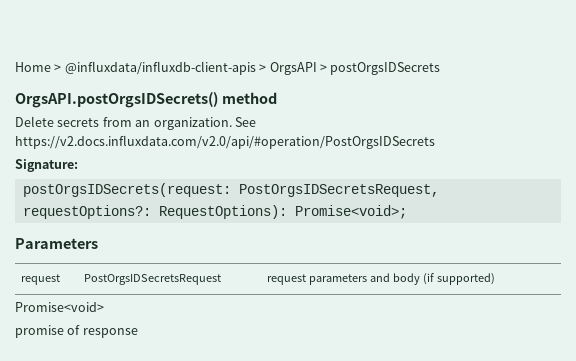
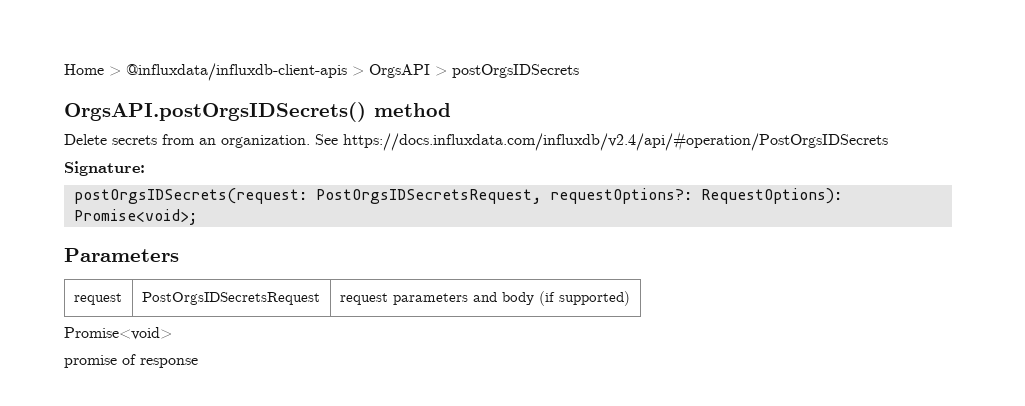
- See https://v2.docs.influxdata.com/v2.0/api/#operation/PostOrgsIDSecrets
+ See https://docs.influxdata.com/influxdb/v2.4/api/#operation/PostOrgsIDSecrets

